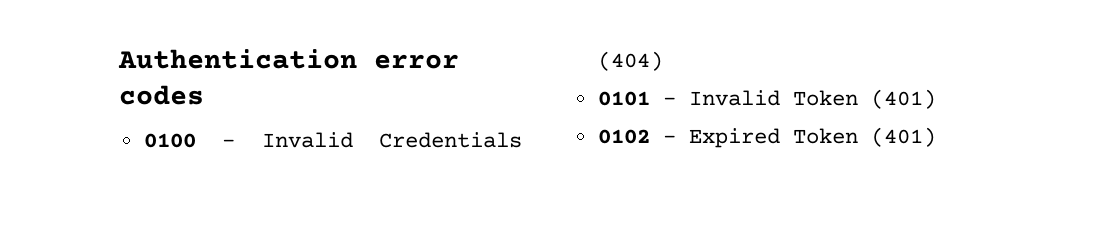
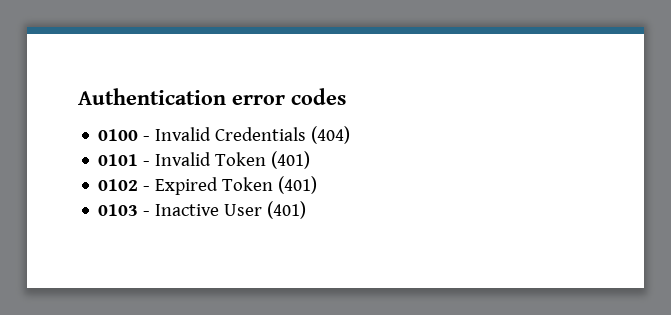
+ 0103 - Inactive User (401)

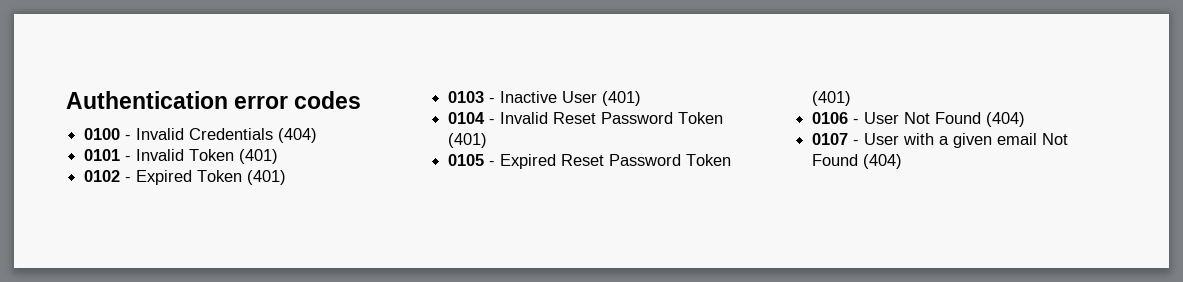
+ 0104 - Invalid Reset Password Token (401)
+ 0105 - Expired Reset Password Token (401)
+ 0106 - User Not Found (404)
+ 0107 - User with a given email Not Found (404)

